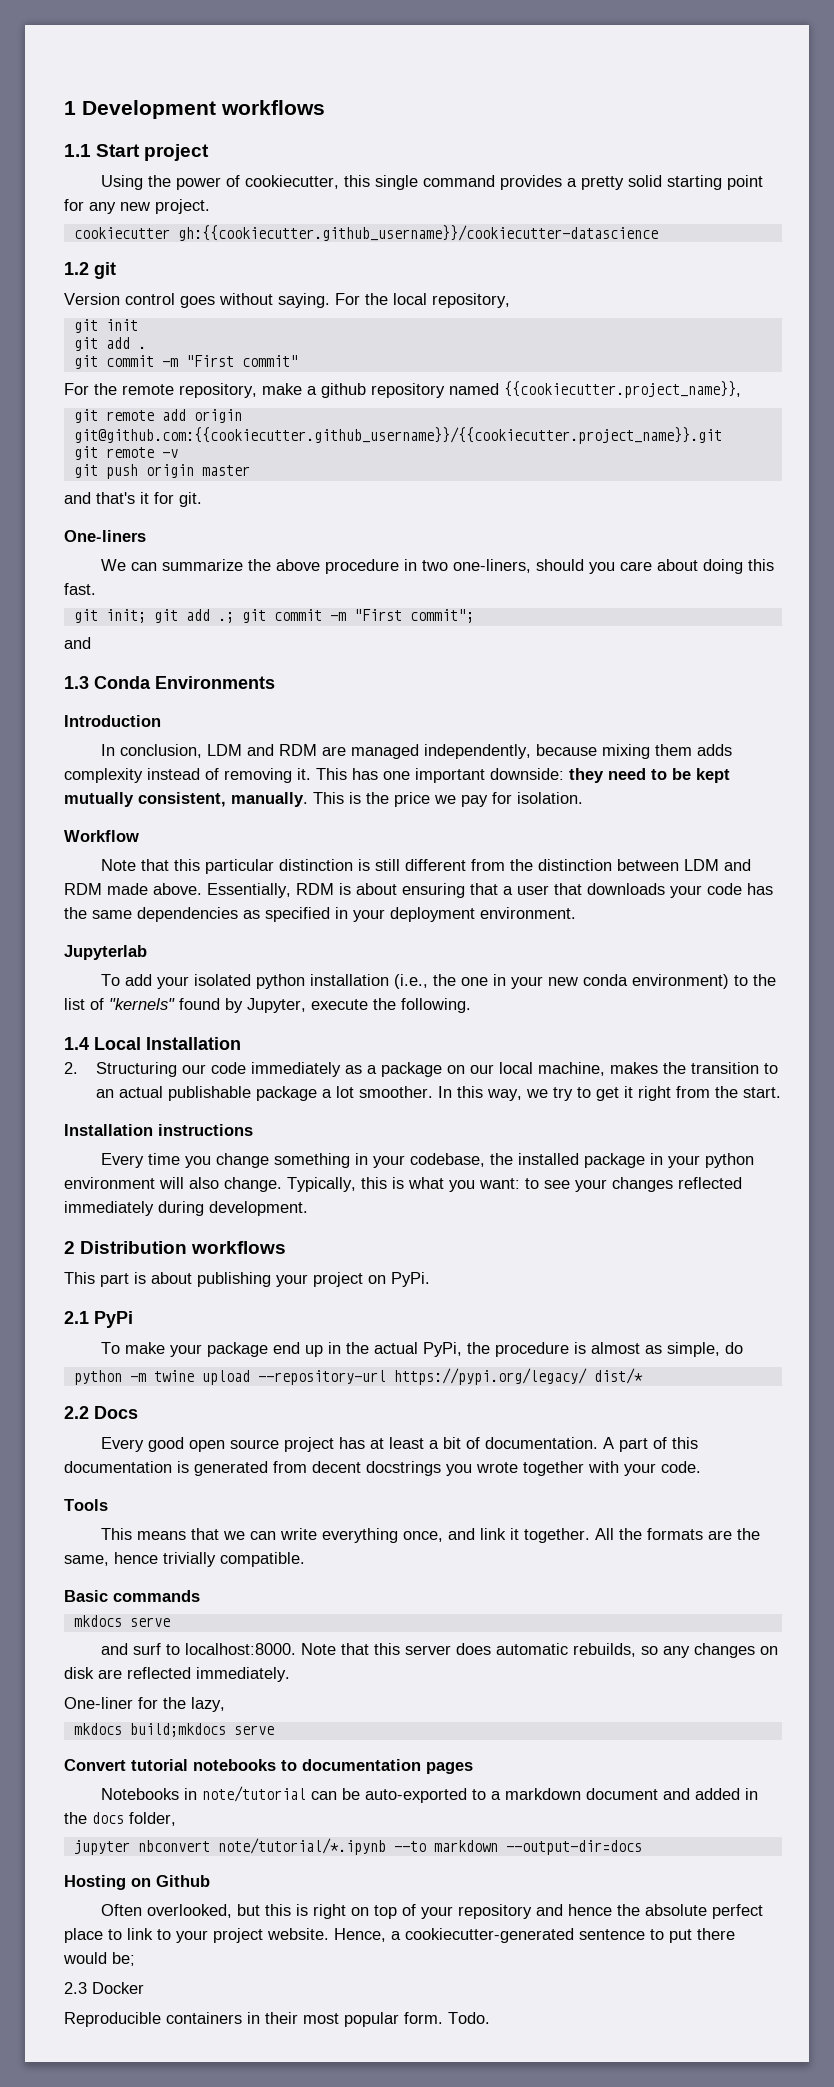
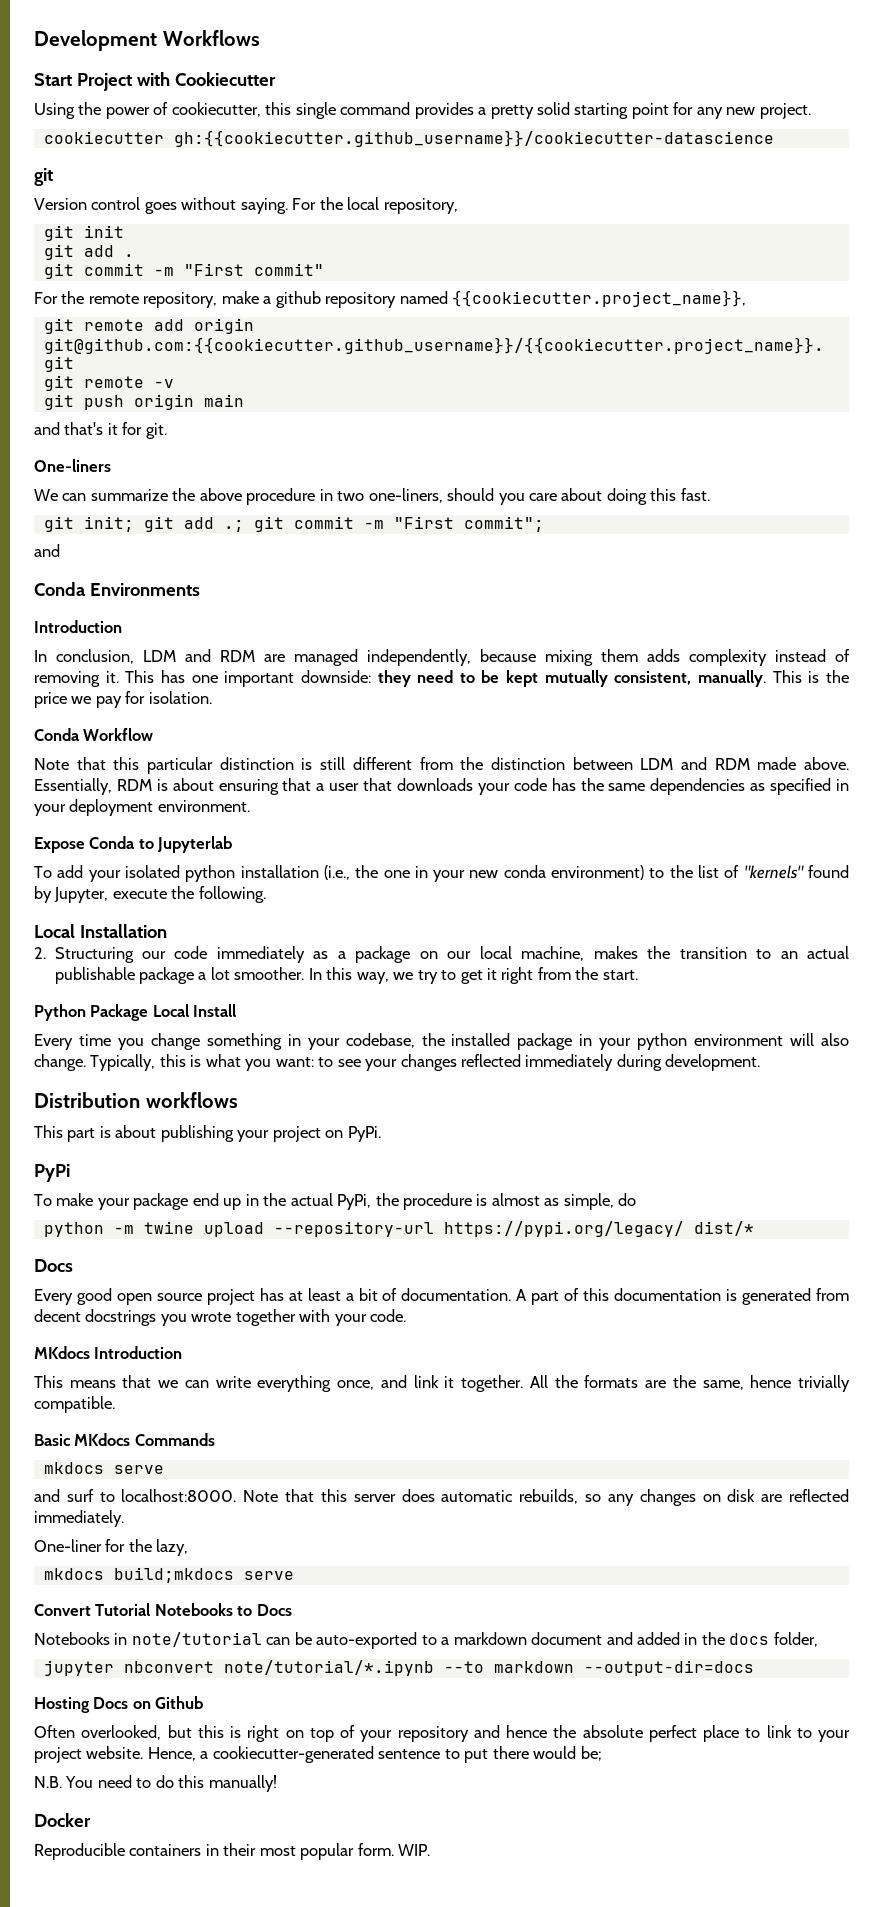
- 1 Development workflows
- 1.1 Start project
+ Development Workflows
+ Start Project with Cookiecutter
  cookiecutter gh:{{cookiecutter.github_username}}/cookiecutter-datascience
- 1.2 git
+ git
- git push origin master
+ git push origin main
- 1.3 Conda Environments
+ Conda Environments
- Workflow
+ Conda Workflow
- Jupyterlab
+ Expose Conda to Jupyterlab
- 1.4 Local Installation
+ Local Installation
- Installation instructions
+ Python Package Local Install
- 2 Distribution workflows
+ Distribution workflows
- 2.1 PyPi
+ PyPi
  python -m twine upload --repository-url https://pypi.org/legacy/ dist/*
- 2.2 Docs
+ Docs
- Tools
+ MKdocs Introduction
- Basic commands
+ Basic MKdocs Commands
- Convert tutorial notebooks to documentation pages
+ Convert Tutorial Notebooks to Docs
- Hosting on Github
+ Hosting Docs on Github
- 2.3 Docker
+ N.B. You need to do this manually!
+ Docker
- Todo.
+ WIP.

